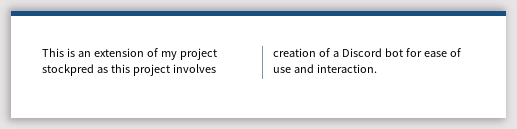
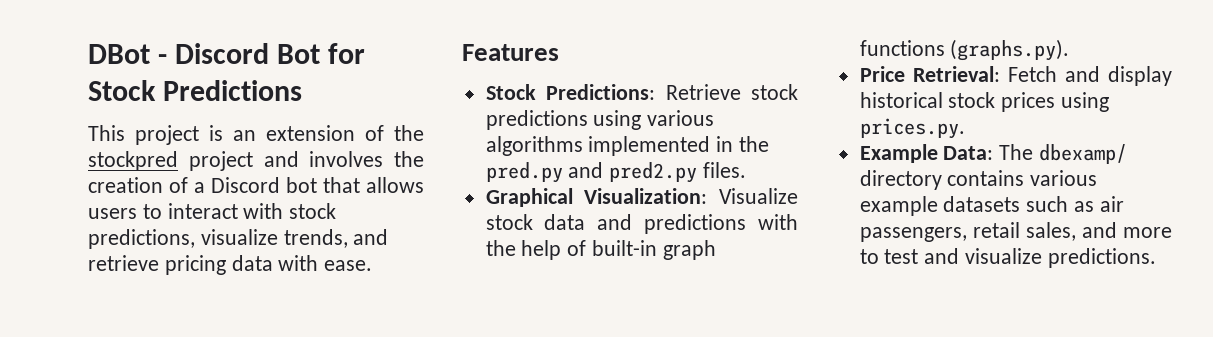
- This is an extension of my project stockpred as this project involves creation of a Discord bot for ease of use and interaction.
+ DBot - Discord Bot for Stock Predictions
+ This project is an extension of the stockpred project and involves the creation of a Discord bot that allows users to interact with stock predictions, visualize trends, and retrieve pricing data with ease.
+ Features
+ Stock Predictions: Retrieve stock predictions using various algorithms implemented in the pred.py and pred2.py files.
+ Graphical Visualization: Visualize stock data and predictions with the help of built-in graph functions (graphs.py).
+ Price Retrieval: Fetch and display historical stock prices using prices.py.
+ Example Data: The dbexamp/ directory contains various example datasets such as air passengers, retail sales, and more to test and visualize predictions.

